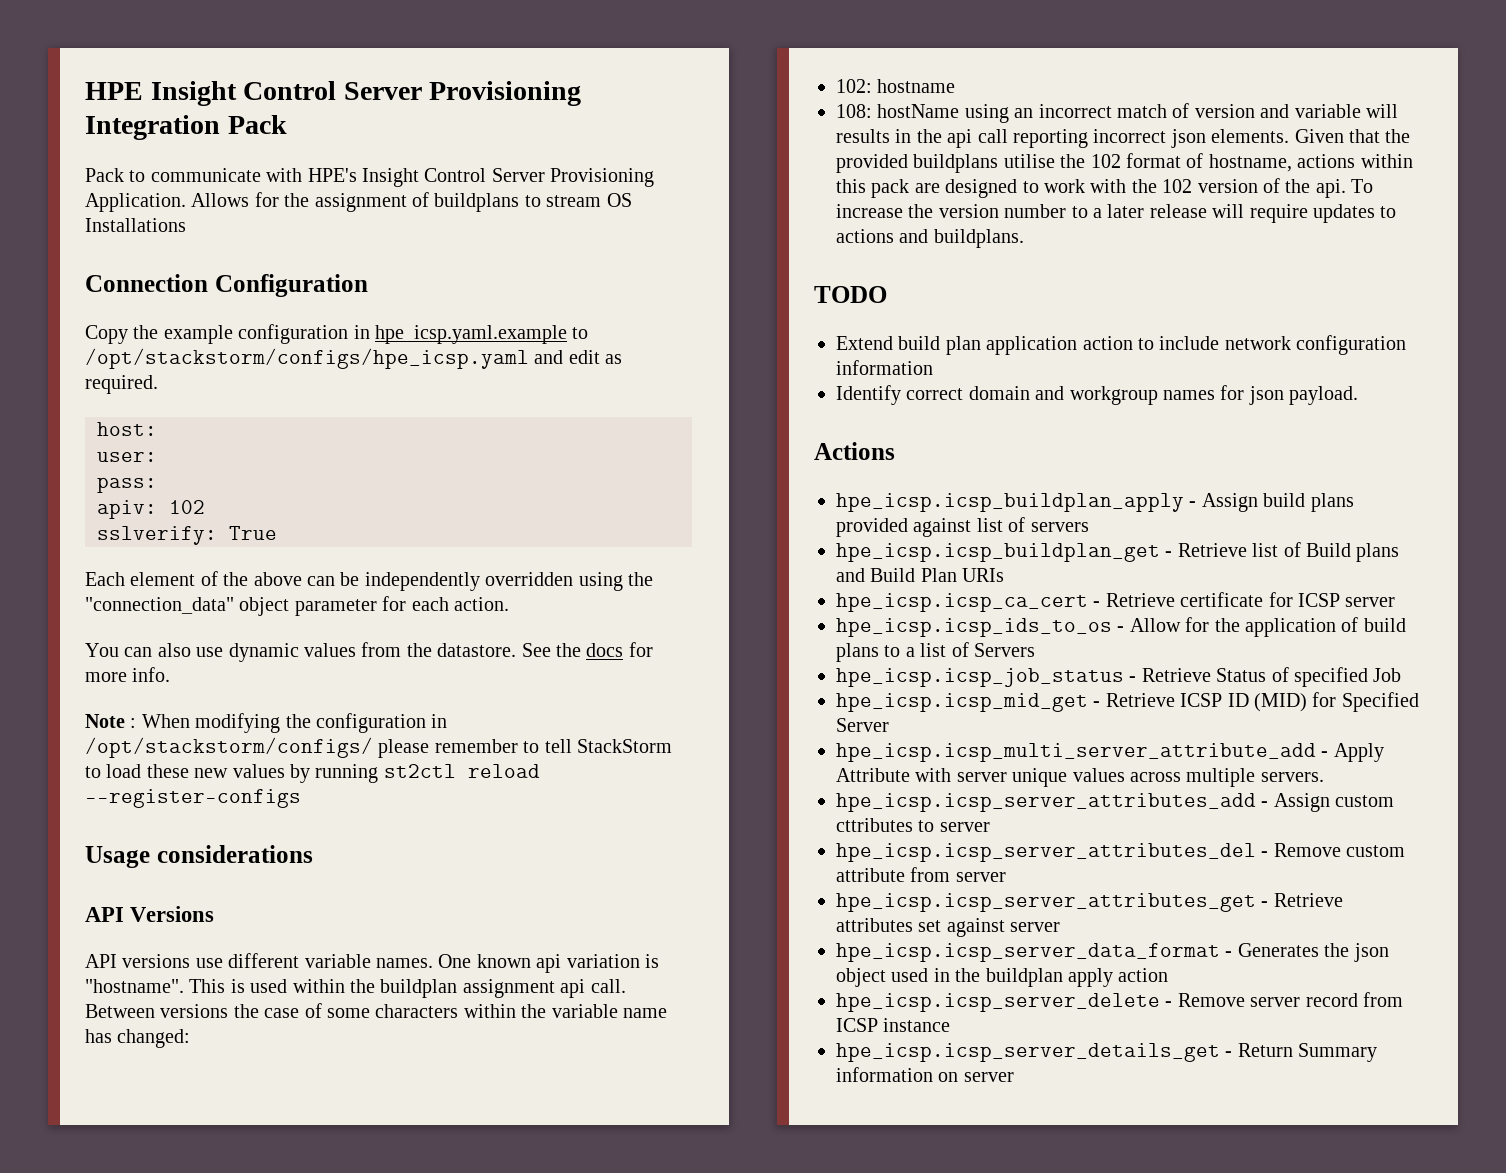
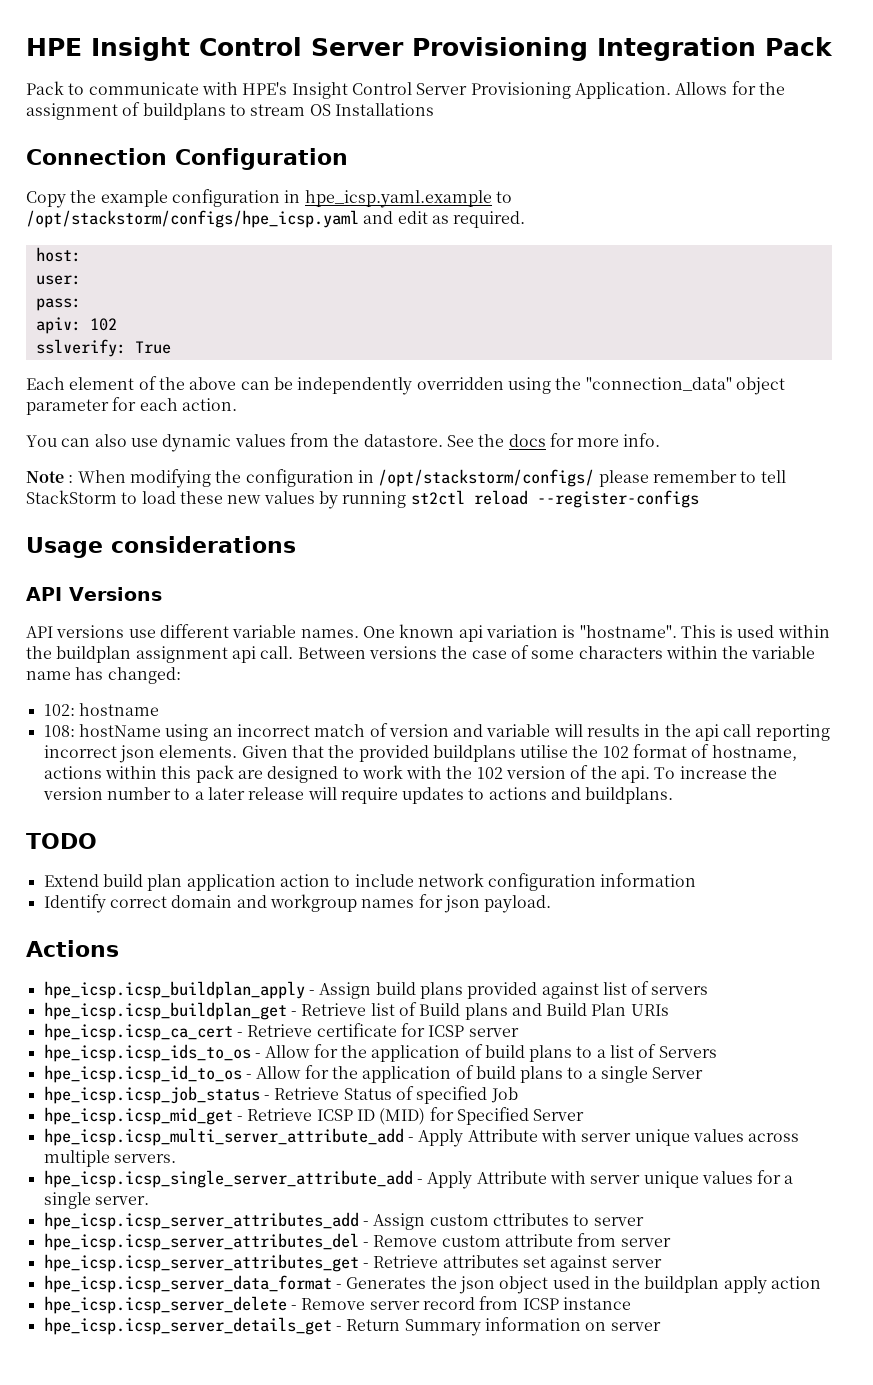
+ hpe_icsp.icsp_id_to_os - Allow for the application of build plans to a single Server
+ hpe_icsp.icsp_single_server_attribute_add - Apply Attribute with server unique values for a single server.

